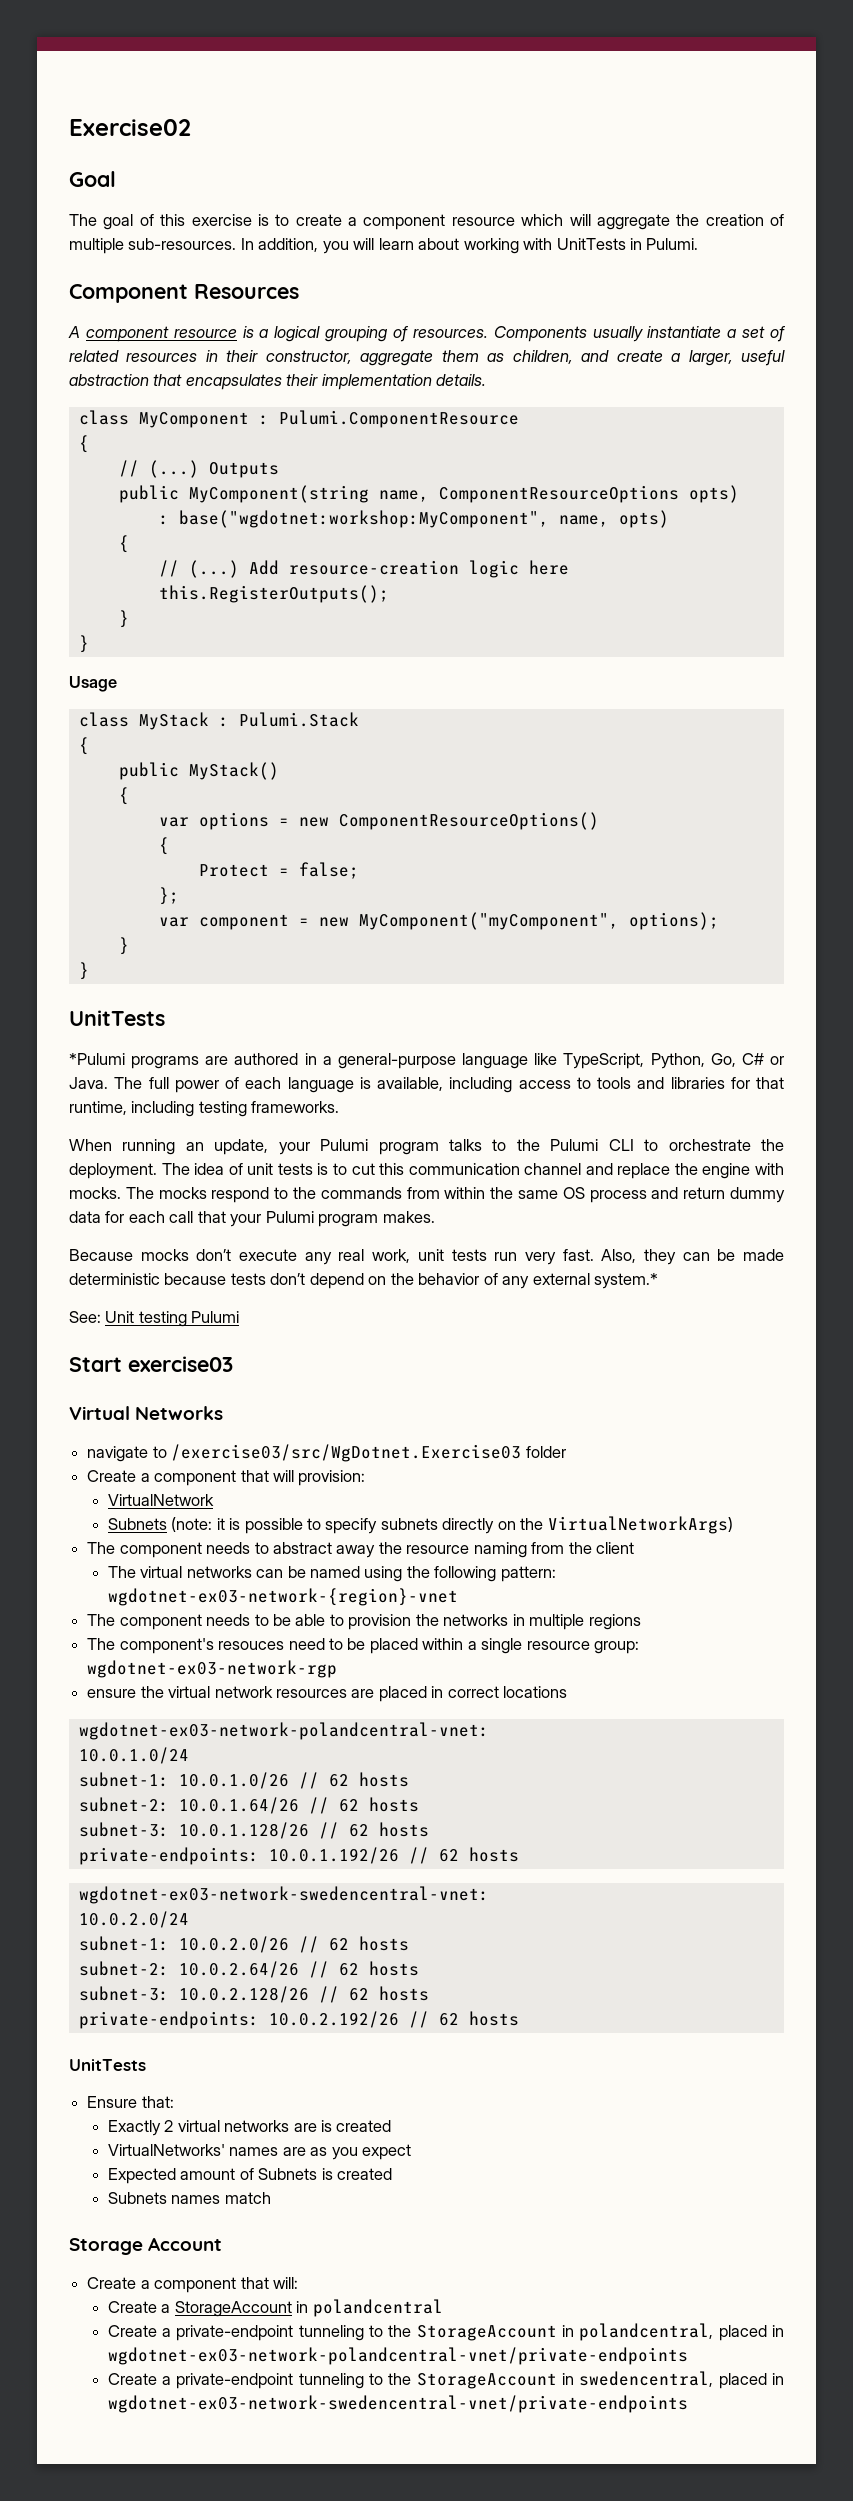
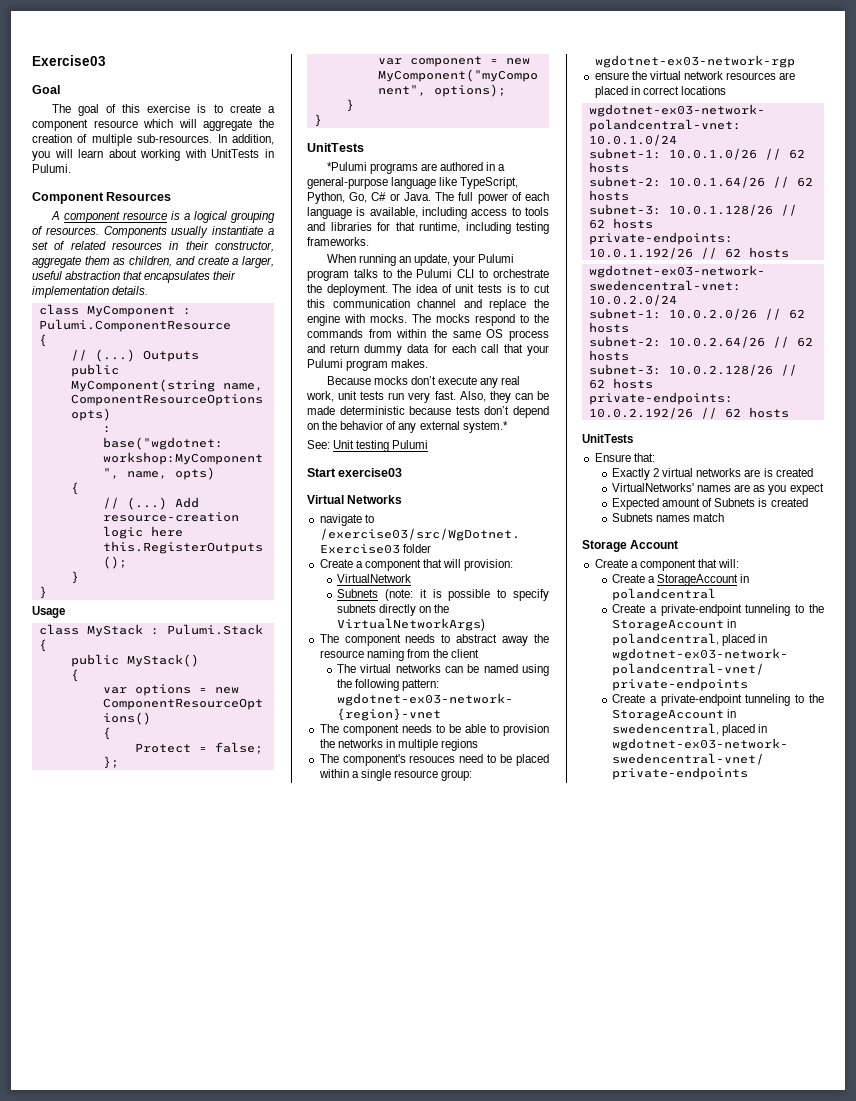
- Exercise02
+ Exercise03

